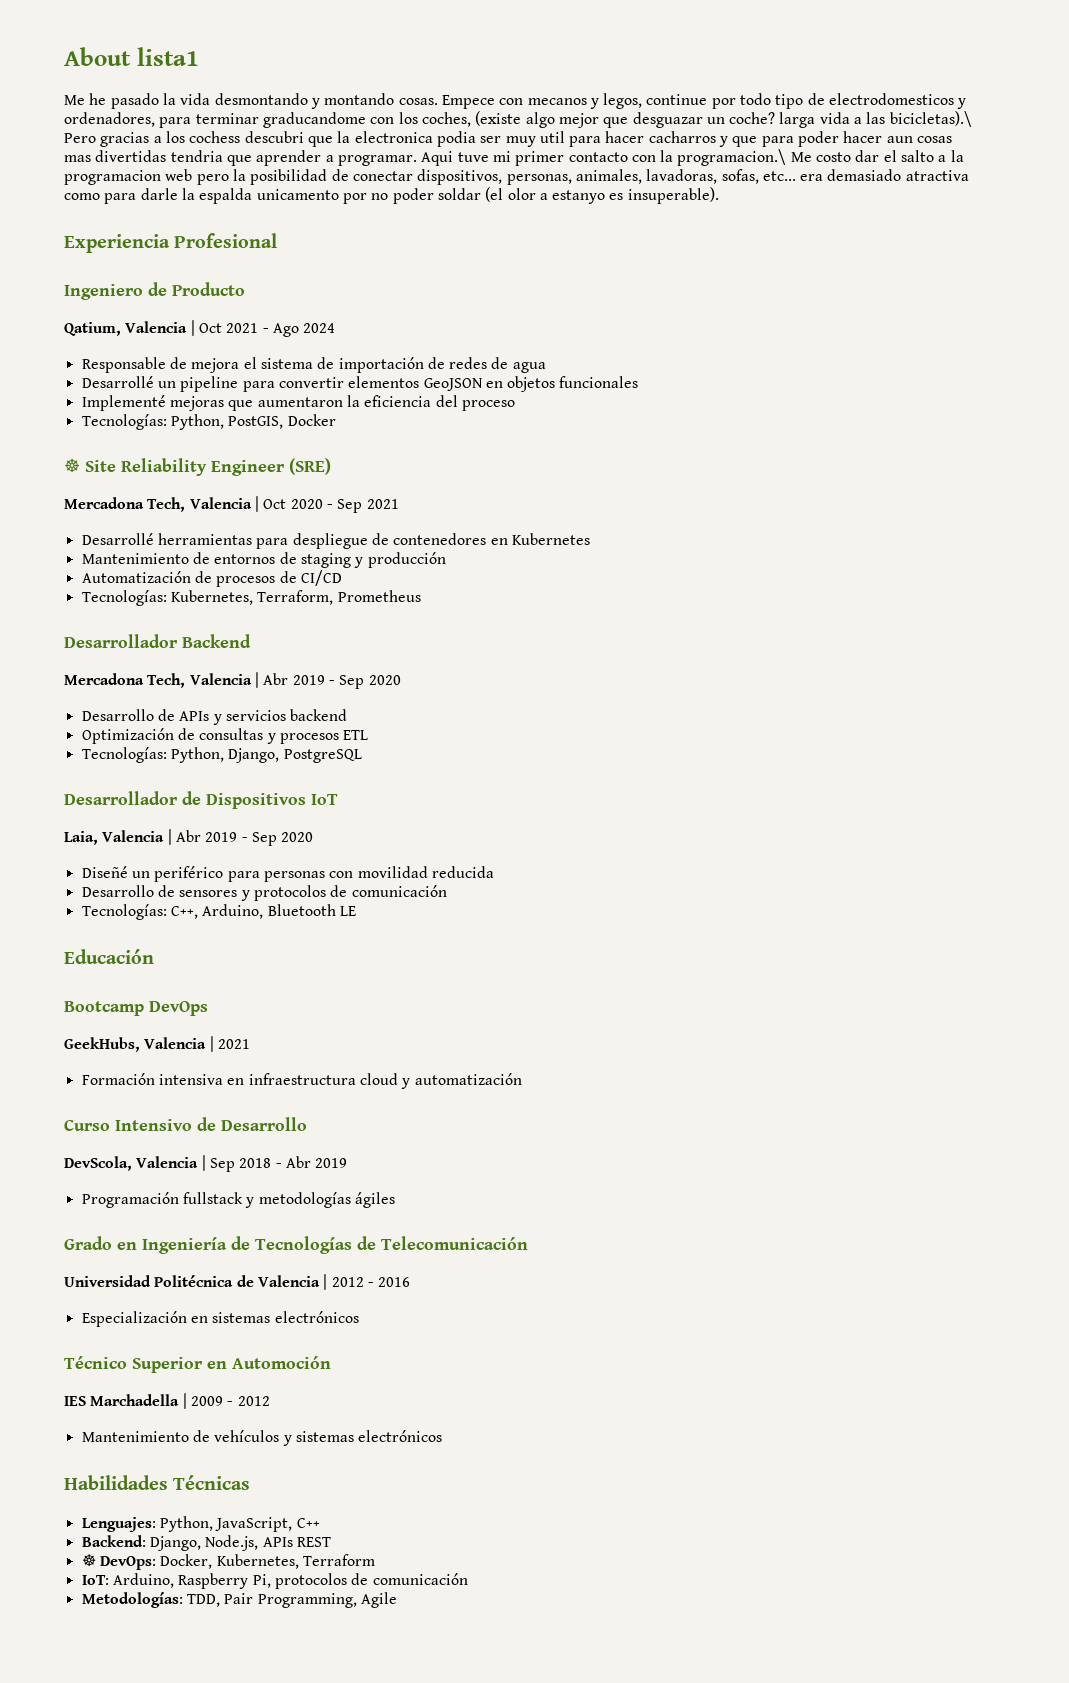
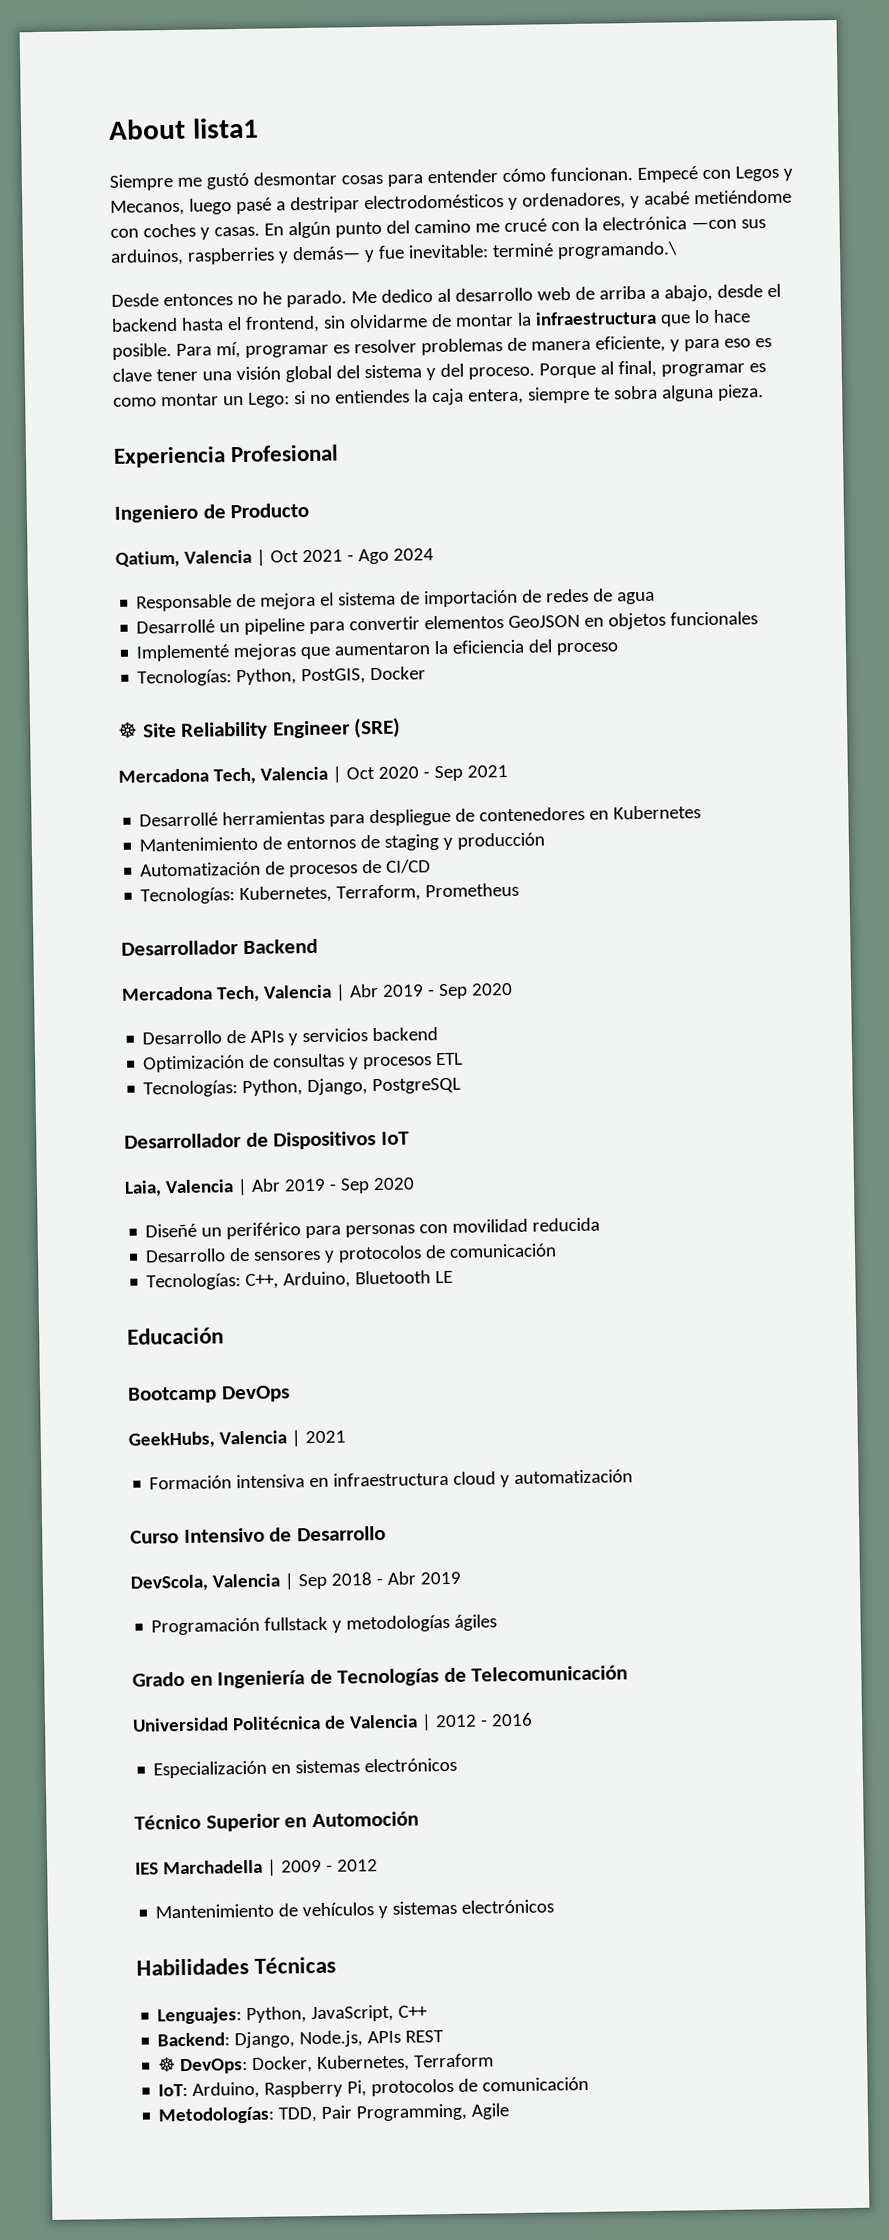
- Me he pasado la vida desmontando y montando cosas. Empece con mecanos y legos, continue por todo tipo de electrodomesticos y ordenadores, para terminar graducandome con los coches, (existe algo mejor que desguazar un coche? larga vida a las bicicletas).\ Pero gracias a los cochess descubri que la electronica podia ser muy util para hacer cacharros y que para poder hacer aun cosas mas divertidas tendria que aprender a programar. Aqui tuve mi primer contacto con la programacion.\ Me costo dar el salto a la programacion web pero la posibilidad de conectar dispositivos, personas, animales, lavadoras, sofas, etc... era demasiado atractiva como para darle la espalda unicamento por no poder soldar (el olor a estanyo es insuperable).
+ Siempre me gustó desmontar cosas para entender cómo funcionan. Empecé con Legos y Mecanos, luego pasé a destripar electrodomésticos y ordenadores, y acabé metiéndome con coches y casas. En algún punto del camino me crucé con la electrónica —con sus arduinos, raspberries y demás— y fue inevitable: terminé programando.\
+ Desde entonces no he parado. Me dedico al desarrollo web de arriba a abajo, desde el backend hasta el frontend, sin olvidarme de montar la infraestructura que lo hace posible. Para mí, programar es resolver problemas de manera eficiente, y para eso es clave tener una visión global del sistema y del proceso. Porque al final, programar es como montar un Lego: si no entiendes la caja entera, siempre te sobra alguna pieza.

